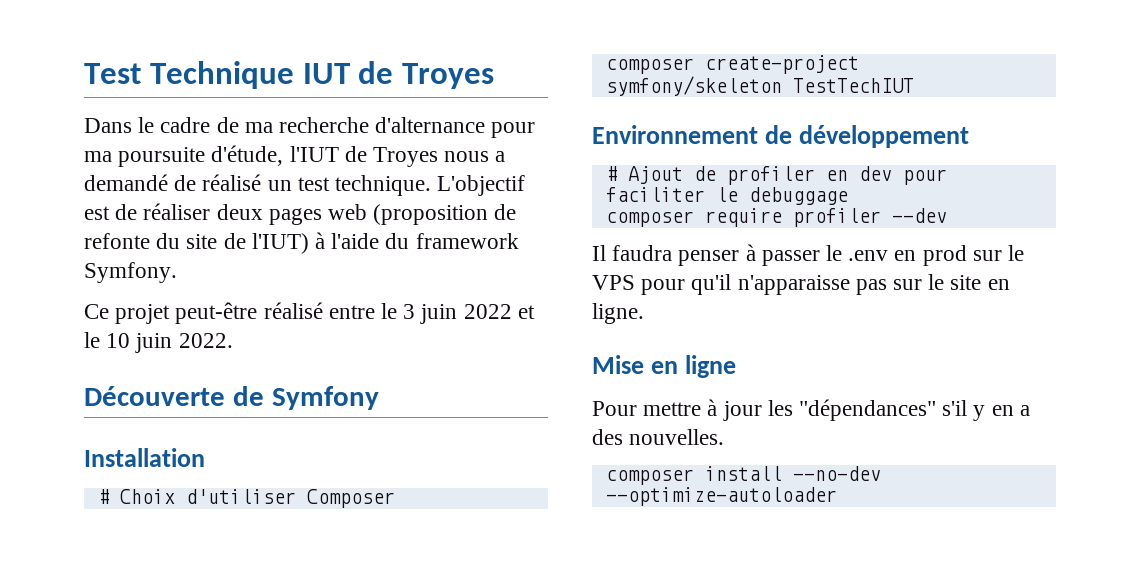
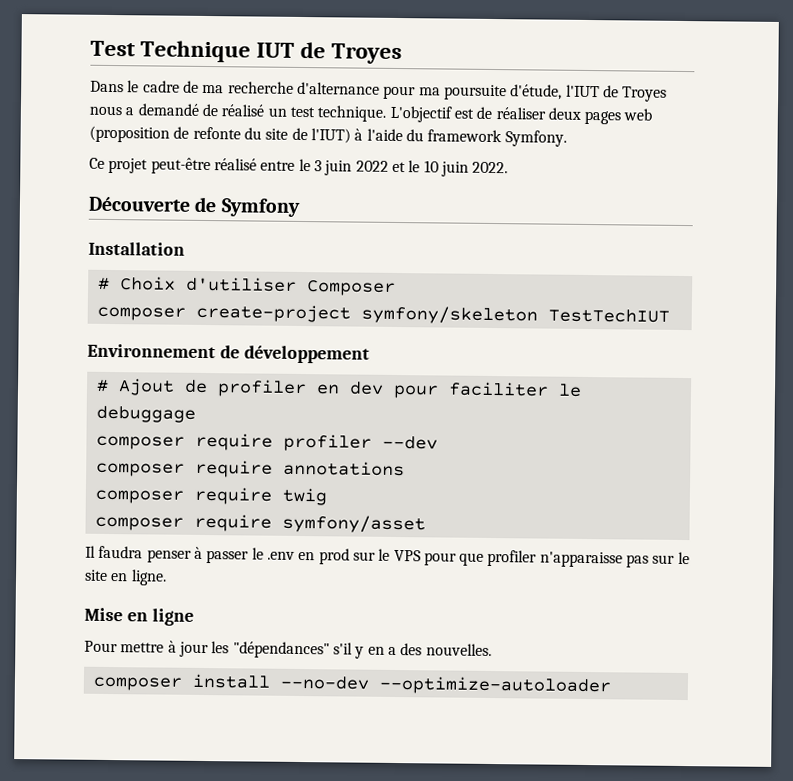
+ composer require annotations
+ composer require twig
+ composer require symfony/asset
- Il faudra penser à passer le .env en prod sur le VPS pour qu'il n'apparaisse pas sur le site en ligne.
+ Il faudra penser à passer le .env en prod sur le VPS pour que profiler n'apparaisse pas sur le site en ligne.

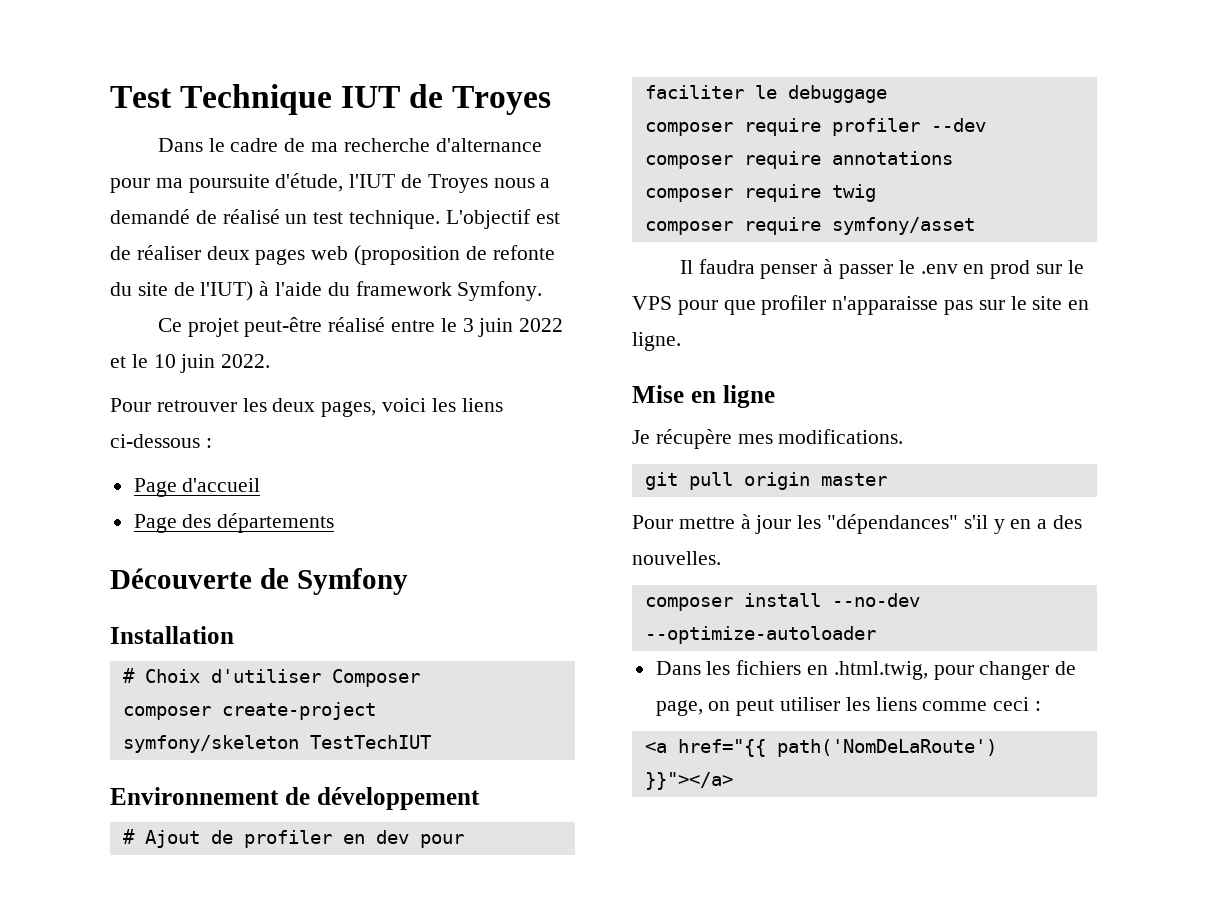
+ Pour retrouver les deux pages, voici les liens ci-dessous :
+ Page d'accueil
+ Page des départements
+ Je récupère mes modifications.
+ git pull origin master
+ Dans les fichiers en .html.twig, pour changer de page, on peut utiliser les liens comme ceci :
+ <a href="{{ path('NomDeLaRoute') }}"></a>

